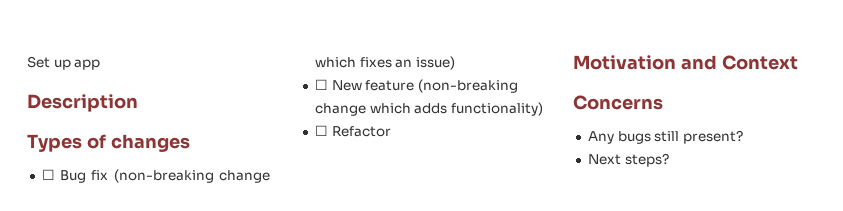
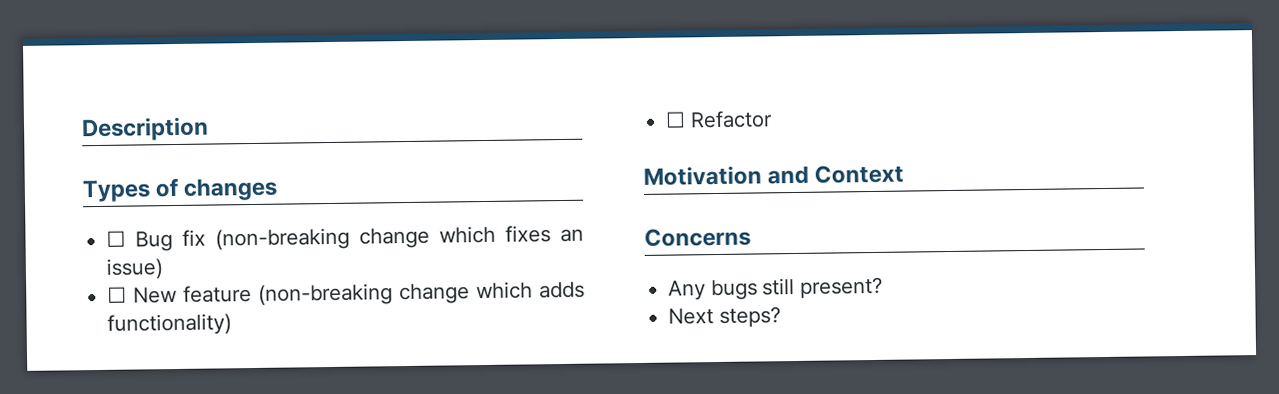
- Set up app

